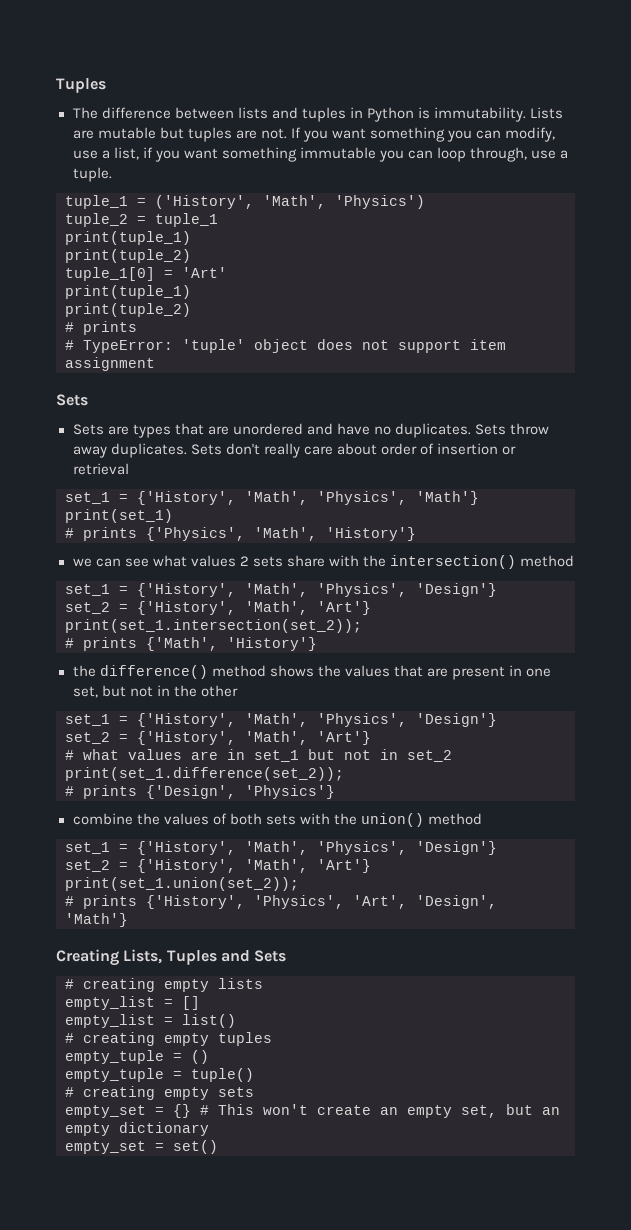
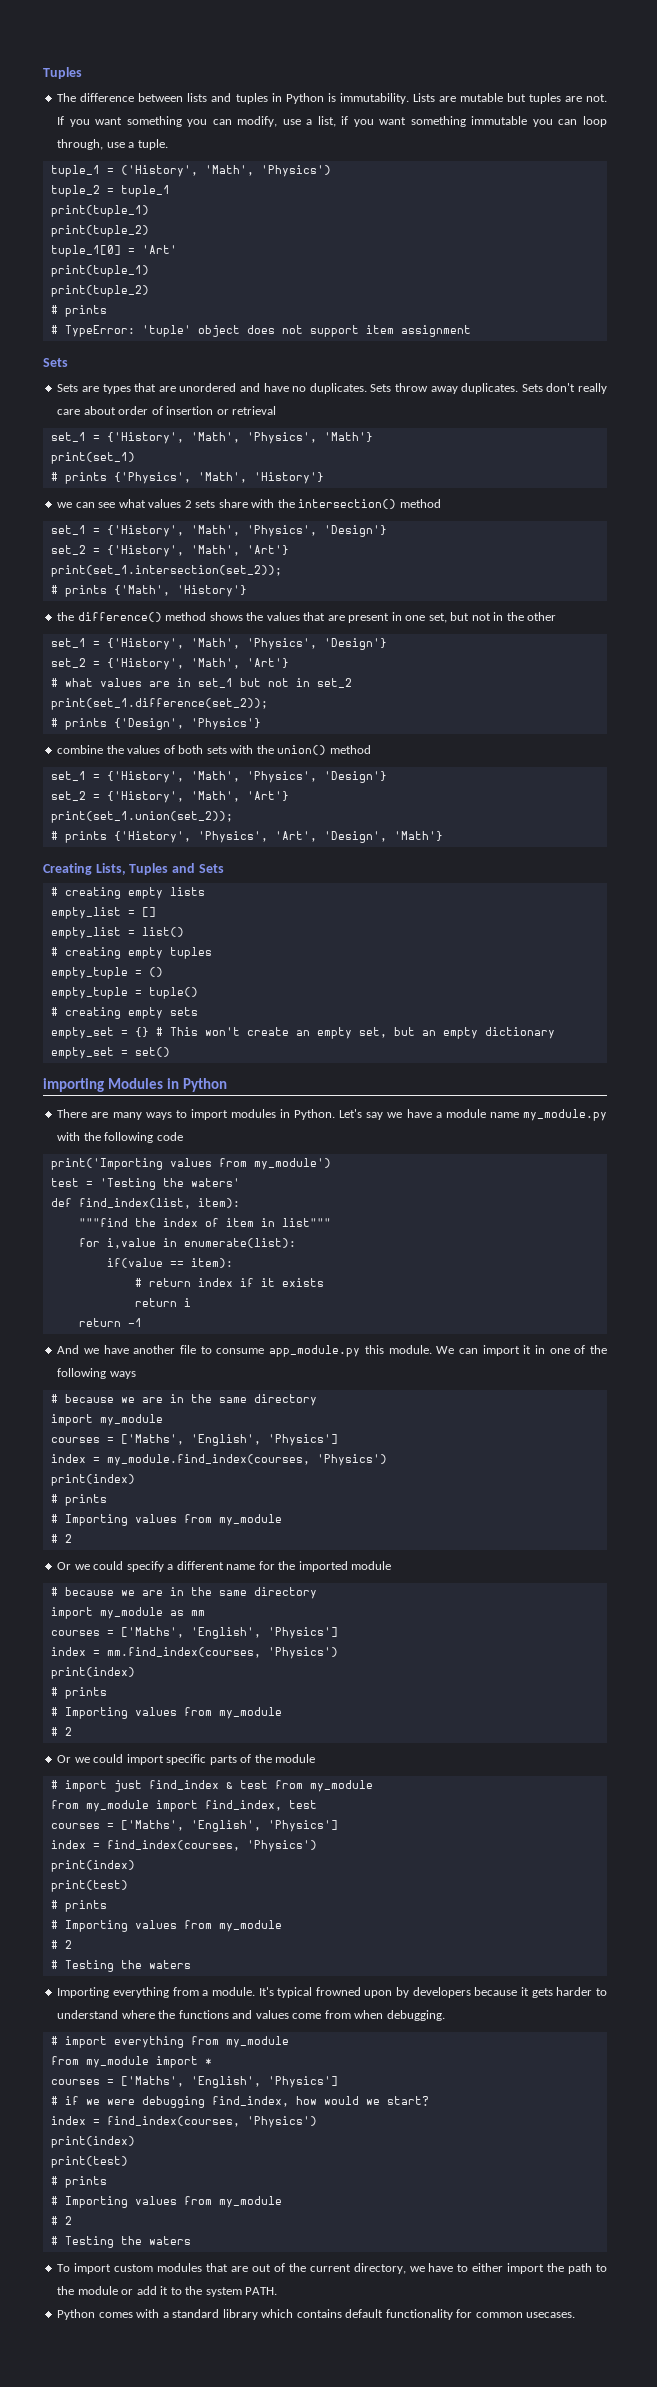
+ importing Modules in Python
+ There are many ways to import modules in Python. Let's say we have a module name my_module.py with the following code
+ print('Importing values from my_module')
+ test = 'Testing the waters'
+ def find_index(list, item):
+ """find the index of item in list"""
+ for i,value in enumerate(list):
+ if(value == item):
+ # return index if it exists
+ return i
+ return -1
+ And we have another file to consume app_module.py this module. We can import it in one of the following ways
+ # because we are in the same directory
+ import my_module
+ courses = ['Maths', 'English', 'Physics']
+ index = my_module.find_index(courses, 'Physics')
+ print(index)
+ # prints
+ # Importing values from my_module
+ # 2
+ Or we could specify a different name for the imported module
+ # because we are in the same directory
+ import my_module as mm
+ courses = ['Maths', 'English', 'Physics']
+ index = mm.find_index(courses, 'Physics')
+ print(index)
+ # prints
+ # Importing values from my_module
+ # 2
+ Or we could import specific parts of the module
+ # import just find_index & test from my_module
+ from my_module import find_index, test
+ courses = ['Maths', 'English', 'Physics']
+ index = find_index(courses, 'Physics')
+ print(index)
+ print(test)
+ # prints
+ # Importing values from my_module
+ # 2
+ # Testing the waters
+ Importing everything from a module. It's typical frowned upon by developers because it gets harder to understand where the functions and values come from when debugging.
+ # import everything from my_module
+ from my_module import *
+ courses = ['Maths', 'English', 'Physics']
+ # if we were debugging find_index, how would we start?
+ index = find_index(courses, 'Physics')
+ print(index)
+ print(test)
+ # prints
+ # Importing values from my_module
+ # 2
+ # Testing the waters
+ To import custom modules that are out of the current directory, we have to either import the path to the module or add it to the system PATH.
+ Python comes with a standard library which contains default functionality for common usecases.

